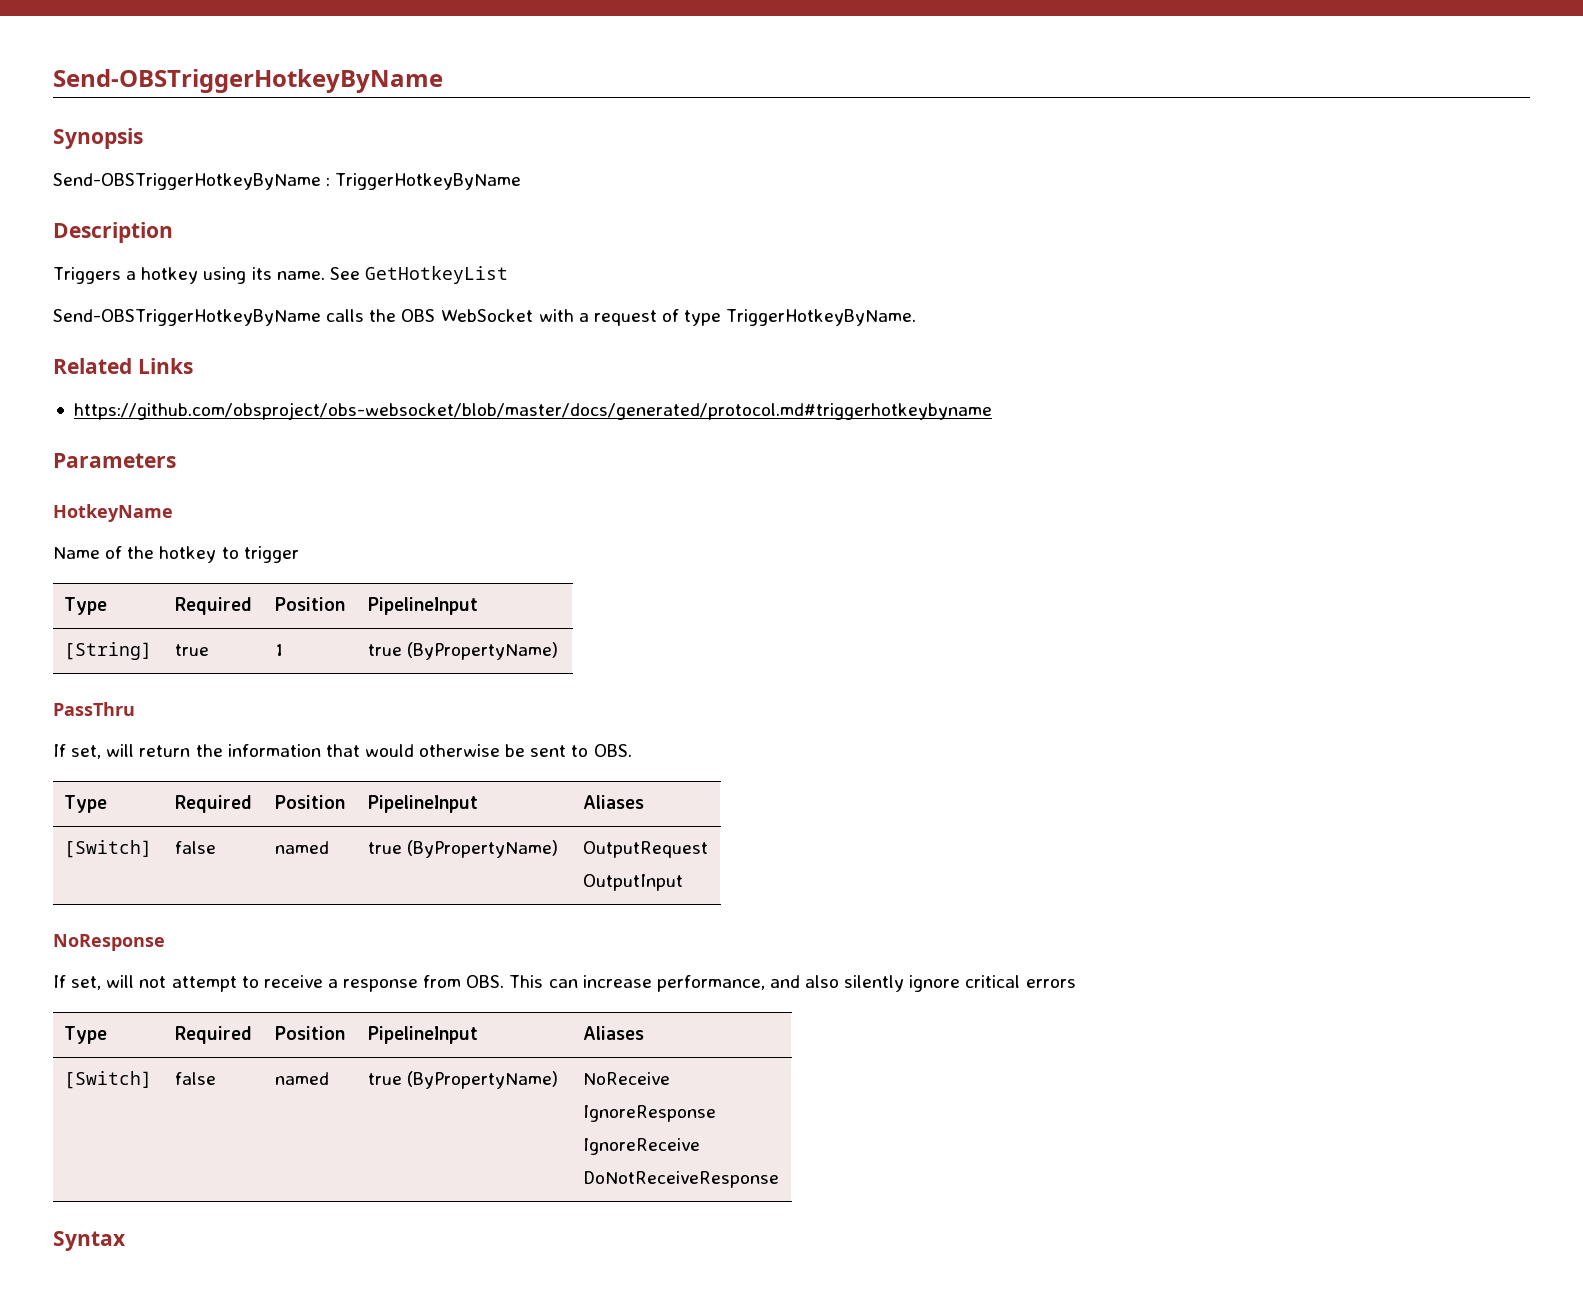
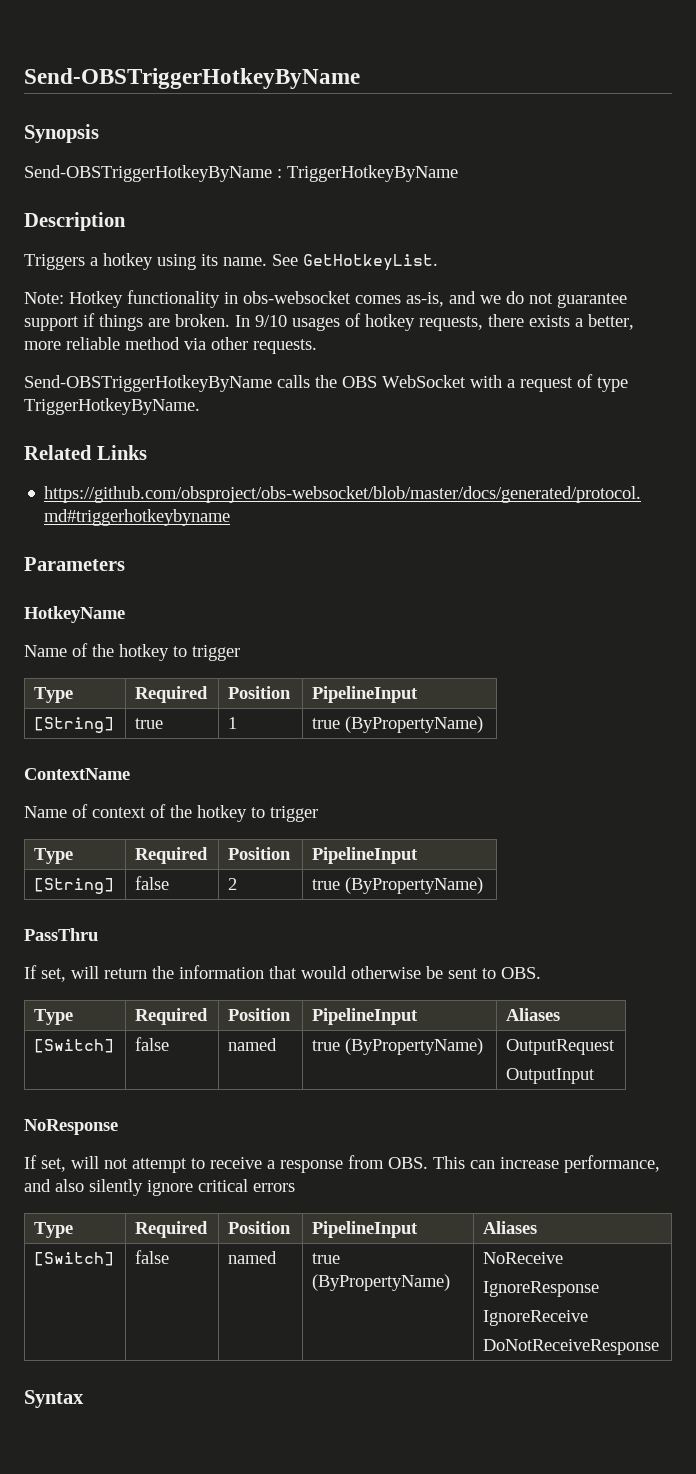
- See GetHotkeyList
+ See GetHotkeyList.
+ Note: Hotkey functionality in obs-websocket comes as-is, and we do not guarantee support if things are broken. In 9/10 usages of hotkey requests, there exists a better, more reliable method via other requests.
+ ContextName
+ Name of context of the hotkey to trigger
+ Type | Required | Position | PipelineInput
+ [String] | false | 2 | true (ByPropertyName)

